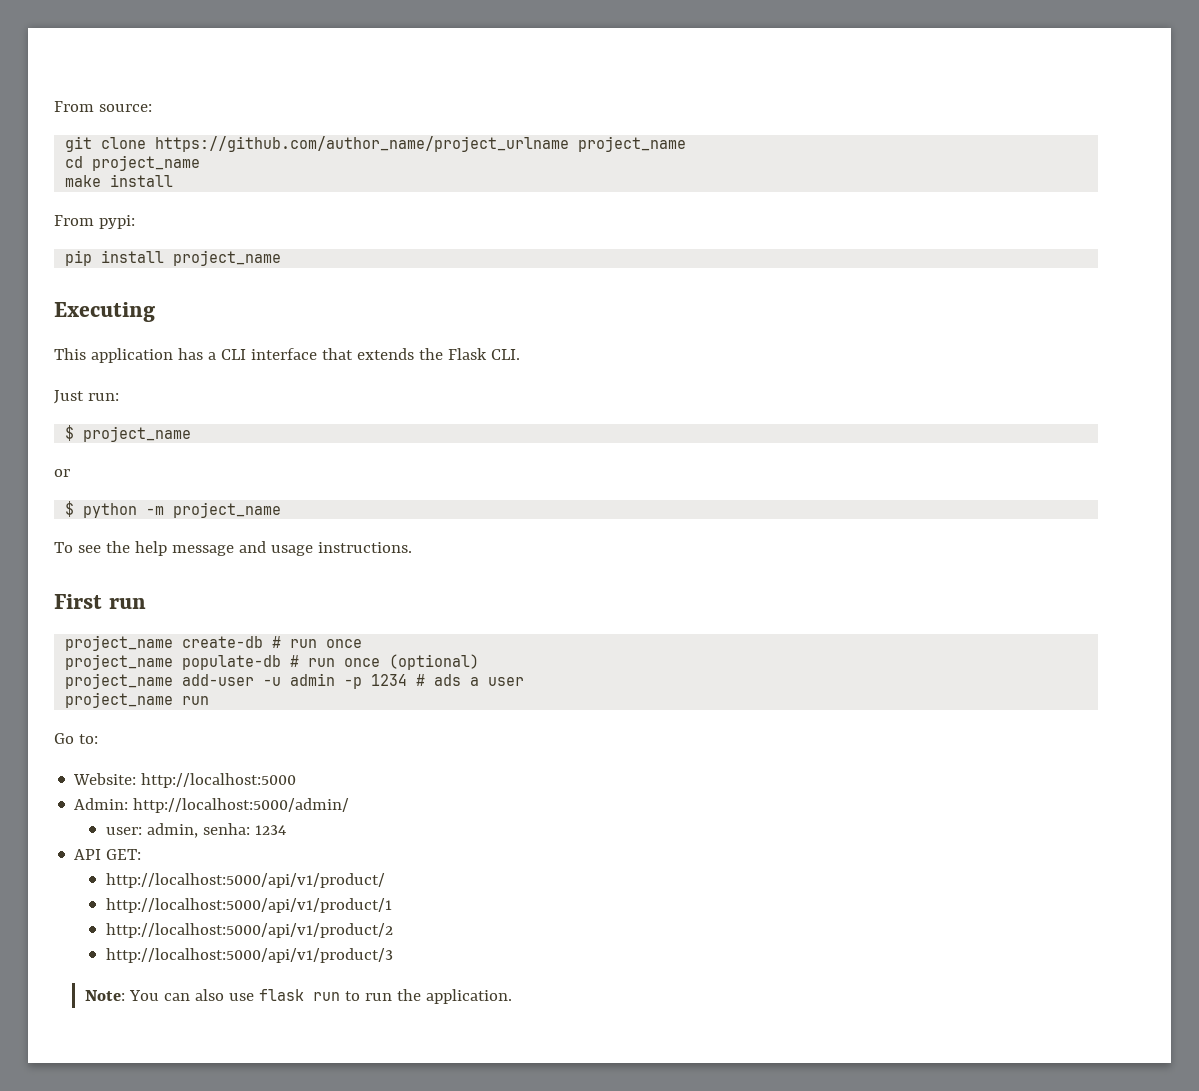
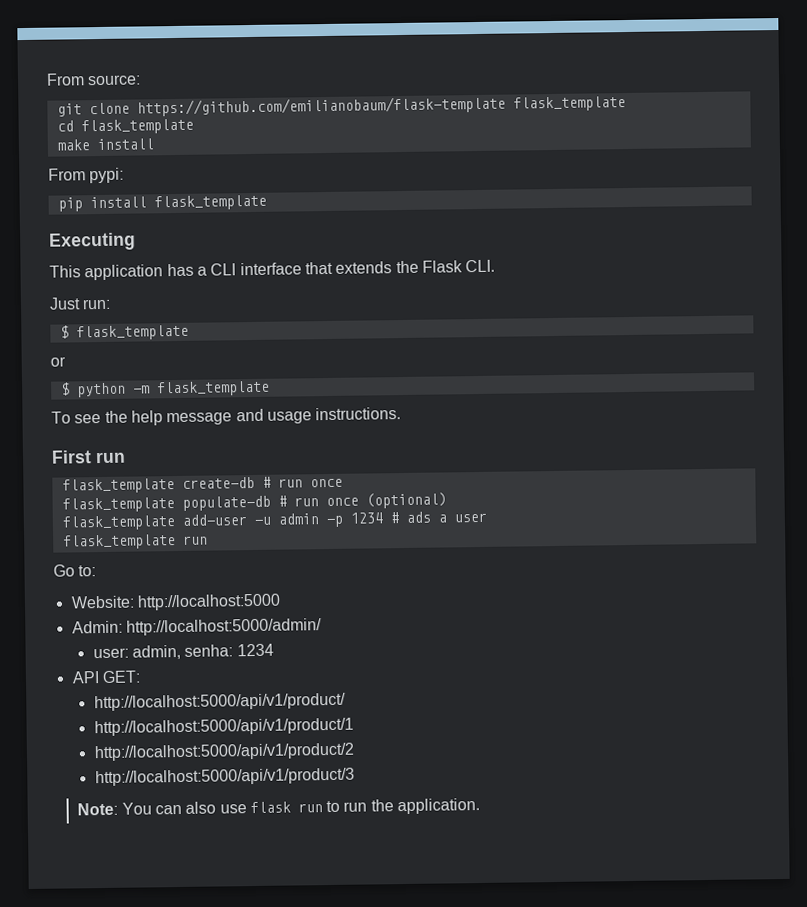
- git clone https://github.com/author_name/project_urlname project_name
+ git clone https://github.com/emilianobaum/flask-template flask_template
- cd project_name
+ cd flask_template
- pip install project_name
+ pip install flask_template
- $ project_name
+ $ flask_template
- $ python -m project_name
+ $ python -m flask_template
- project_name create-db # run once
+ flask_template create-db # run once
- project_name populate-db # run once (optional)
+ flask_template populate-db # run once (optional)
- project_name add-user -u admin -p 1234 # ads a user
+ flask_template add-user -u admin -p 1234 # ads a user
- project_name run
+ flask_template run

